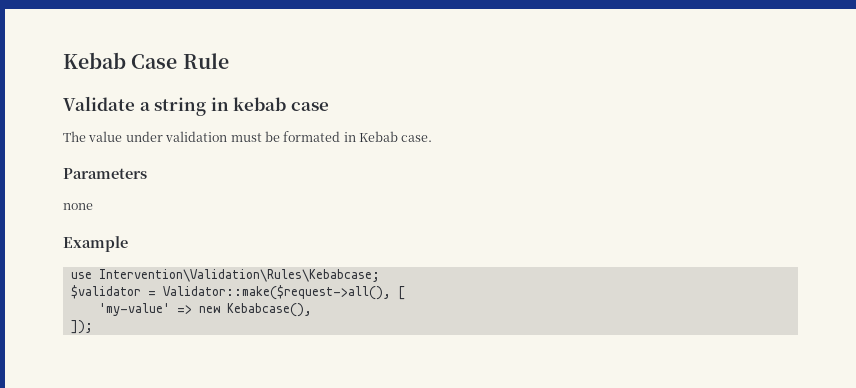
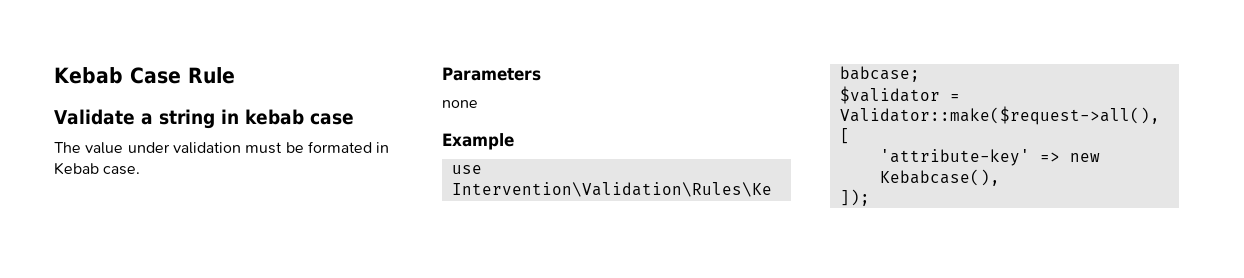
- 'my-value' => new Kebabcase(),
+ 'attribute-key' => new Kebabcase(),

